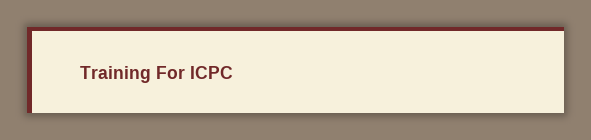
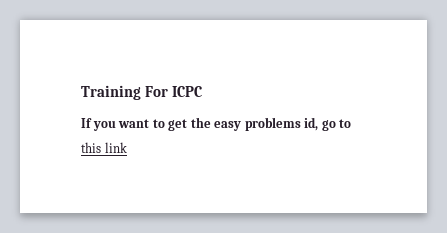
+ If you want to get the easy problems id, go to
+ this link

